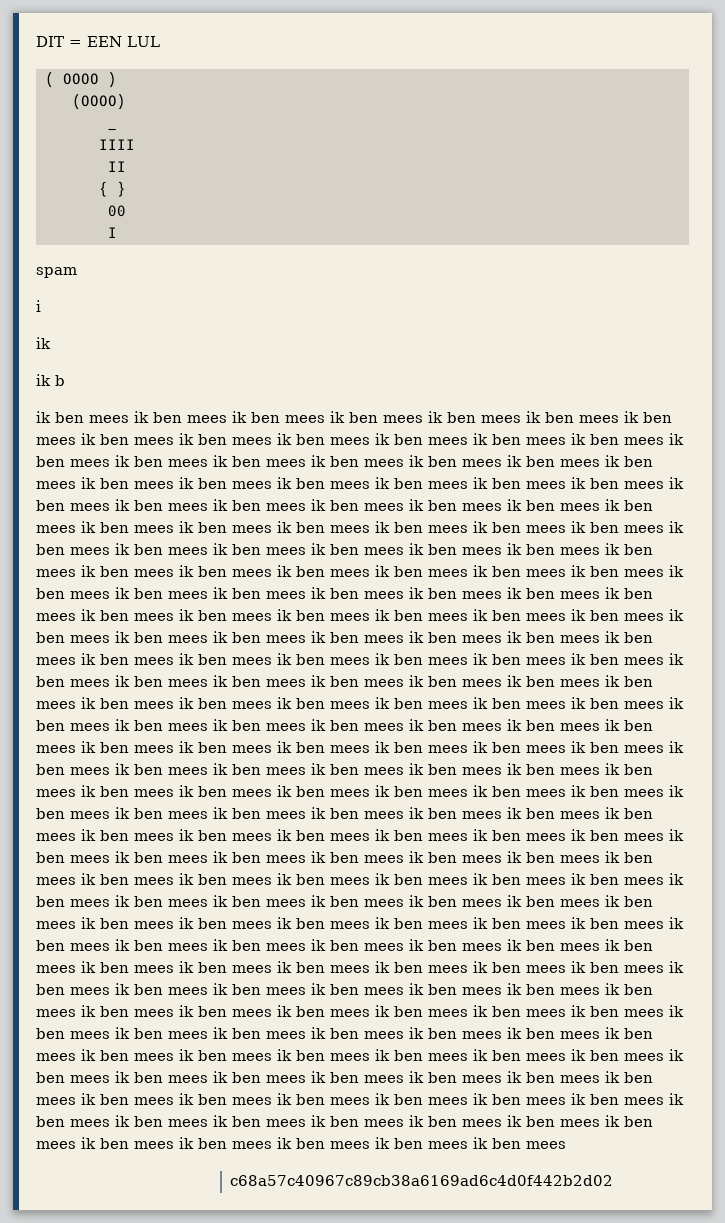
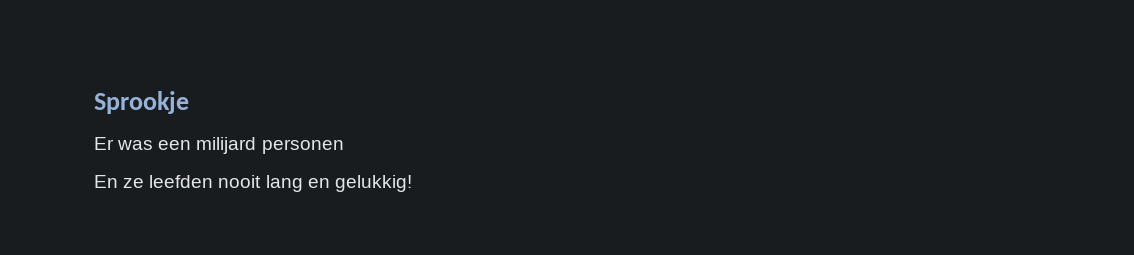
- DIT = EEN LUL
- ( OOOO )
- (OOOO)
- _
- IIII
- II
- { }
- 00
- I
- spam
- i
- ik
- ik b
- ik ben mees ik ben mees ik ben mees ik ben mees ik ben mees ik ben mees ik ben mees ik ben mees ik ben mees ik ben mees ik ben mees ik ben mees ik ben mees ik ben mees ik ben mees ik ben mees ik ben mees ik ben mees ik ben mees ik ben mees ik ben mees ik ben mees ik ben mees ik ben mees ik ben mees ik ben mees ik ben mees ik ben mees ik ben mees ik ben mees ik ben mees ik ben mees ik ben mees ik ben mees ik ben mees ik ben mees ik ben mees ik ben mees ik ben mees ik ben mees ik ben mees ik ben mees ik ben mees ik ben mees ik ben mees ik ben mees ik ben mees ik ben mees ik ben mees ik ben mees ik ben mees ik ben mees ik ben mees ik ben mees ik ben mees ik ben mees ik ben mees ik ben mees ik ben mees ik ben mees ik ben mees ik ben mees ik ben mees ik ben mees ik ben mees ik ben mees ik ben mees ik ben mees ik ben mees ik ben mees ik ben mees ik ben mees ik ben mees ik ben mees ik ben mees ik ben mees ik ben mees ik ben mees ik ben mees ik ben mees ik ben mees ik ben mees ik ben mees ik ben mees ik ben mees ik ben mees ik ben mees ik ben mees ik ben mees ik ben mees ik ben mees ik ben mees ik ben mees ik ben mees ik ben mees ik ben mees ik ben mees ik ben mees ik ben mees ik ben mees ik ben mees ik ben mees ik ben mees ik ben mees ik ben mees ik ben mees ik ben mees ik ben mees ik ben mees ik ben mees ik ben mees ik ben mees ik ben mees ik ben mees ik ben mees ik ben mees ik ben mees ik ben mees ik ben mees ik ben mees ik ben mees ik ben mees ik ben mees ik ben mees ik ben mees ik ben mees ik ben mees ik ben mees ik ben mees ik ben mees ik ben mees ik ben mees ik ben mees ik ben mees ik ben mees ik ben mees ik ben mees ik ben mees ik ben mees ik ben mees ik ben mees ik ben mees ik ben mees ik ben mees ik ben mees ik ben mees ik ben mees ik ben mees ik ben mees ik ben mees ik ben mees ik ben mees ik ben mees ik ben mees ik ben mees ik ben mees ik ben mees ik ben mees ik ben mees ik ben mees ik ben mees ik ben mees ik ben mees ik ben mees ik ben mees ik ben mees ik ben mees ik ben mees ik ben mees ik ben mees ik ben mees ik ben mees ik ben mees ik ben mees ik ben mees ik ben mees ik ben mees ik ben mees ik ben mees ik ben mees ik ben mees ik ben mees ik ben mees ik ben mees ik ben mees ik ben mees ik ben mees ik ben mees ik ben mees ik ben mees ik ben mees ik ben mees ik ben mees ik ben mees ik ben mees ik ben mees ik ben mees ik ben mees ik ben mees ik ben mees ik ben mees ik ben mees ik ben mees ik ben mees ik ben mees ik ben mees ik ben mees ik ben mees ik ben mees ik ben mees ik ben mees ik ben mees ik ben mees ik ben mees ik ben mees ik ben mees ik ben mees ik ben mees ik ben mees ik ben mees
- c68a57c40967c89cb38a6169ad6c4d0f442b2d02
+ Sprookje
+ Er was een milijard personen
+ En ze leefden nooit lang en gelukkig!

